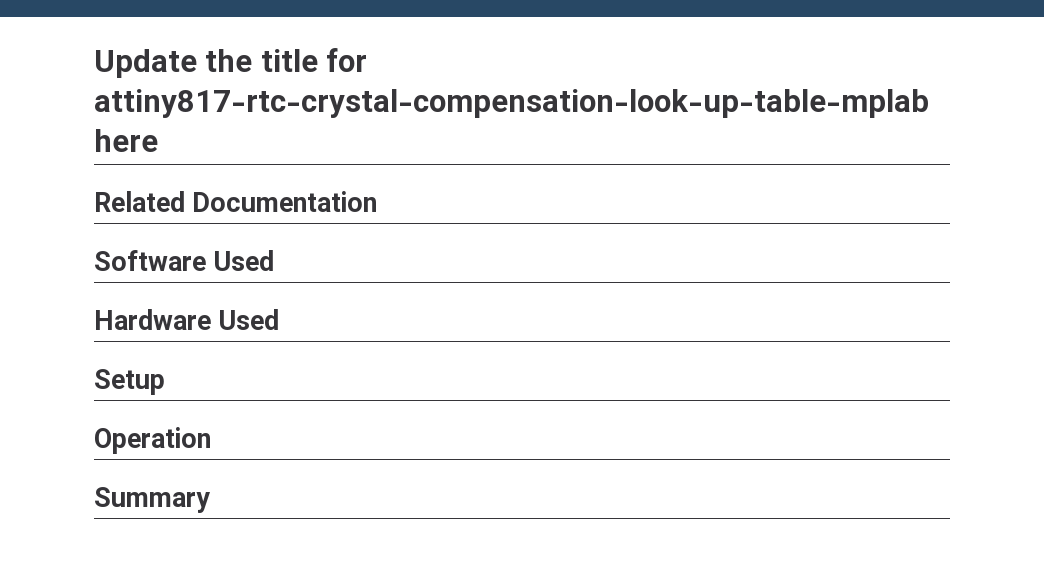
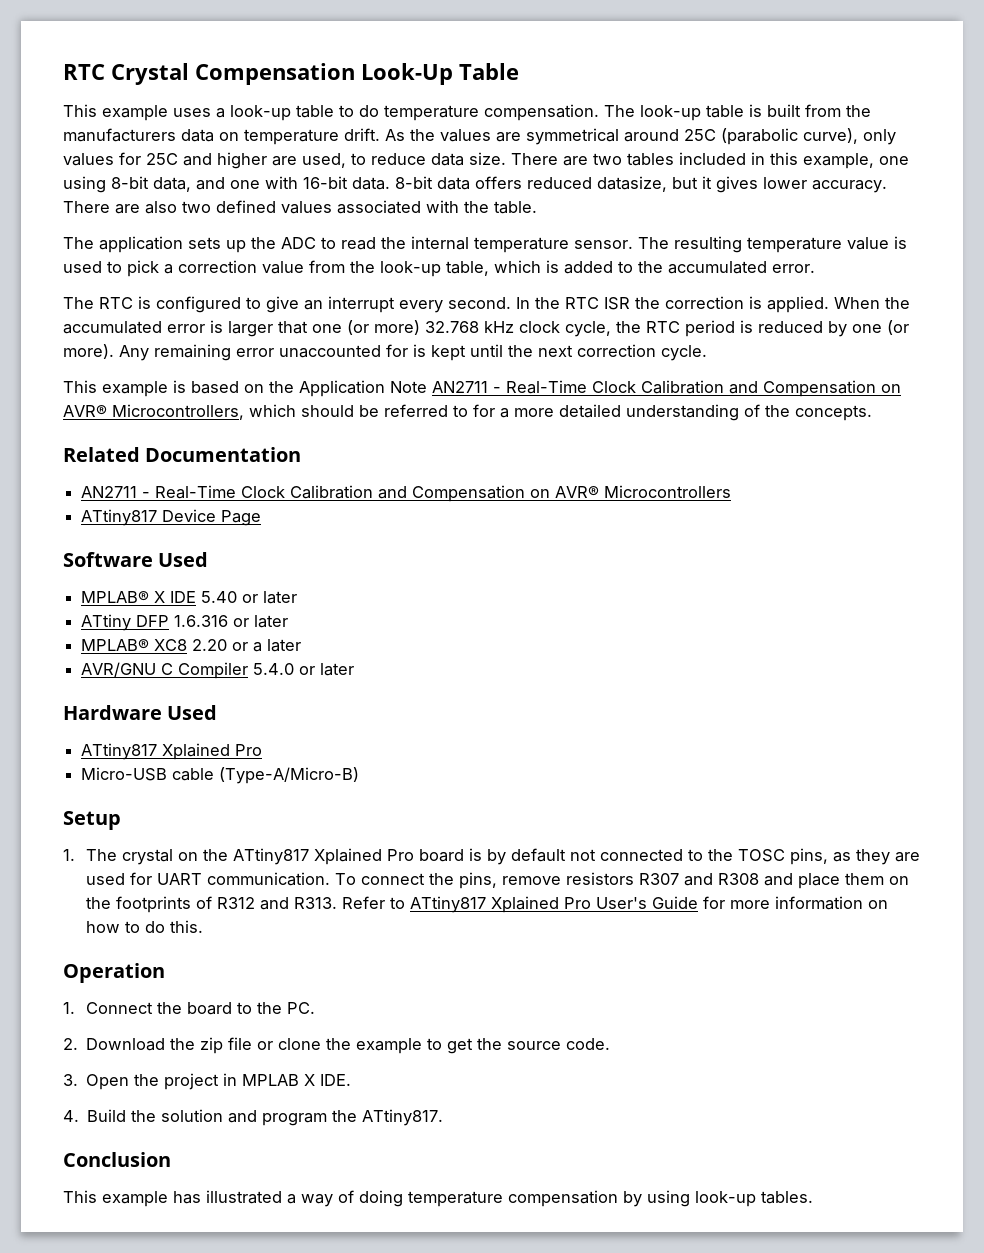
- Update the title for attiny817-rtc-crystal-compensation-look-up-table-mplab here
+ RTC Crystal Compensation Look-Up Table
+ This example uses a look-up table to do temperature compensation. The look-up table is built from the manufacturers data on temperature drift. As the values are symmetrical around 25C (parabolic curve), only values for 25C and higher are used, to reduce data size. There are two tables included in this example, one using 8-bit data, and one with 16-bit data. 8-bit data offers reduced datasize, but it gives lower accuracy. There are also two defined values associated with the table.
+ The application sets up the ADC to read the internal temperature sensor. The resulting temperature value is used to pick a correction value from the look-up table, which is added to the accumulated error.
+ The RTC is configured to give an interrupt every second. In the RTC ISR the correction is applied. When the accumulated error is larger that one (or more) 32.768 kHz clock cycle, the RTC period is reduced by one (or more). Any remaining error unaccounted for is kept until the next correction cycle.
+ This example is based on the Application Note AN2711 - Real-Time Clock Calibration and Compensation on AVR® Microcontrollers, which should be referred to for a more detailed understanding of the concepts.
  Related Documentation
+ AN2711 - Real-Time Clock Calibration and Compensation on AVR® Microcontrollers
+ ATtiny817 Device Page
  Software Used
+ MPLAB® X IDE 5.40 or later
+ ATtiny DFP 1.6.316 or later
+ MPLAB® XC8 2.20 or a later
+ AVR/GNU C Compiler 5.4.0 or later
  Hardware Used
+ ATtiny817 Xplained Pro
+ Micro-USB cable (Type-A/Micro-B)
  Setup
+ 1. The crystal on the ATtiny817 Xplained Pro board is by default not connected to the TOSC pins, as they are used for UART communication. To connect the pins, remove resistors R307 and R308 and place them on the footprints of R312 and R313. Refer to ATtiny817 Xplained Pro User's Guide for more information on how to do this.
  Operation
- Summary
+ 1. Connect the board to the PC.
+ 2. Download the zip file or clone the example to get the source code.
+ 3. Open the project in MPLAB X IDE.
+ 4. Build the solution and program the ATtiny817.
+ Conclusion
+ This example has illustrated a way of doing temperature compensation by using look-up tables.

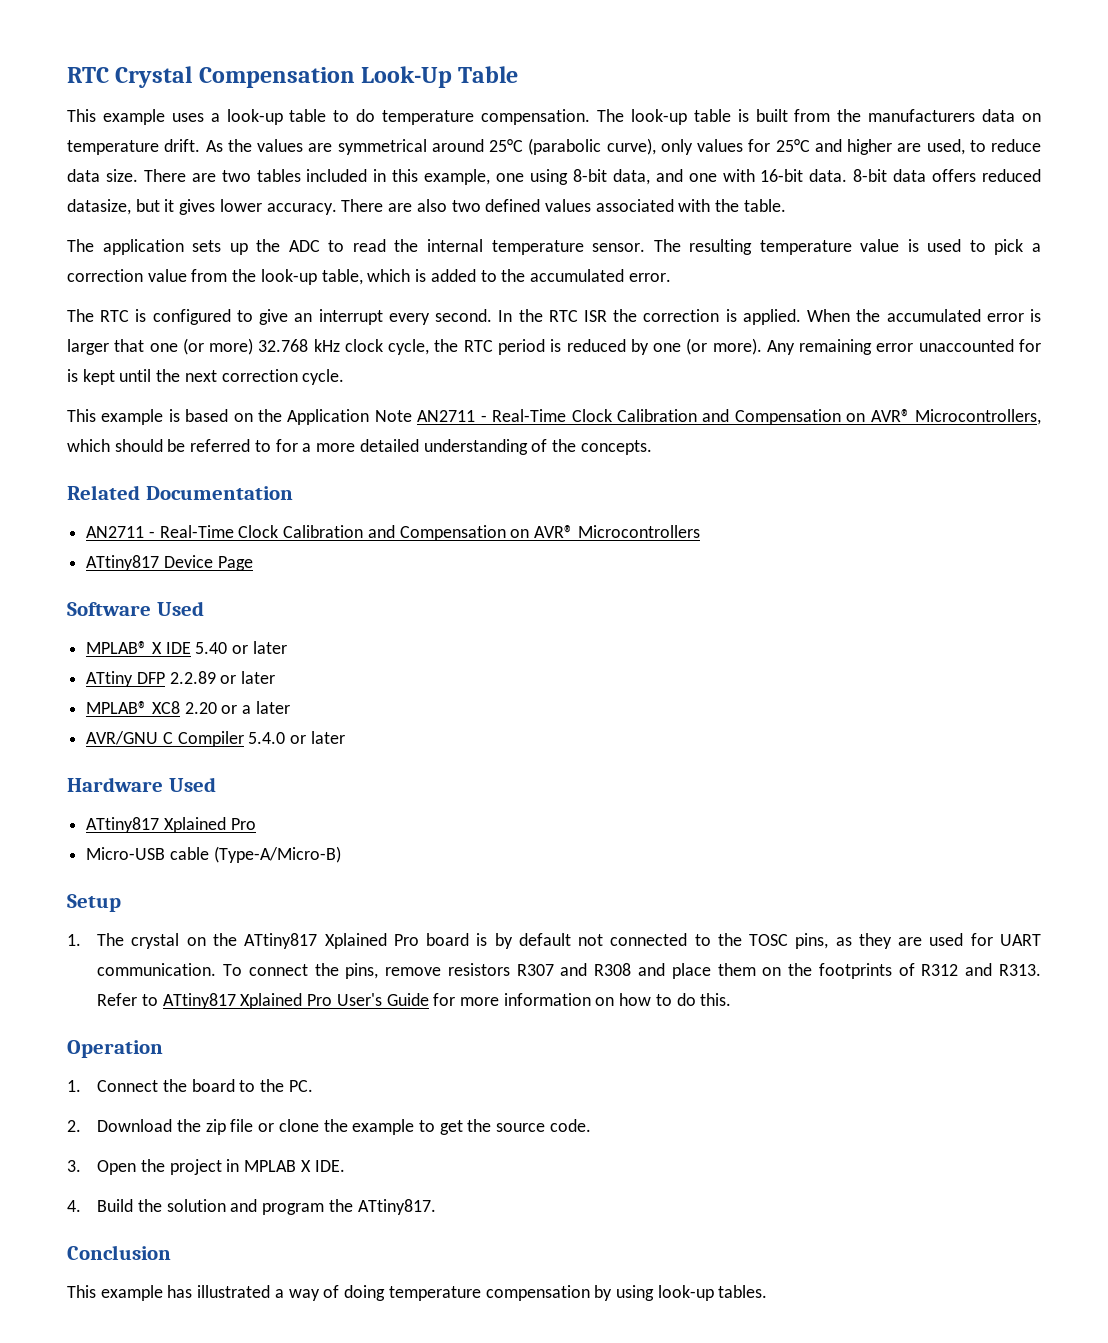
- As the values are symmetrical around 25C (parabolic curve), only values for 25C and higher are used, to reduce data size.
+ As the values are symmetrical around 25°C (parabolic curve), only values for 25°C and higher are used, to reduce data size.
- ATtiny DFP 1.6.316 or later
+ ATtiny DFP 2.2.89 or later

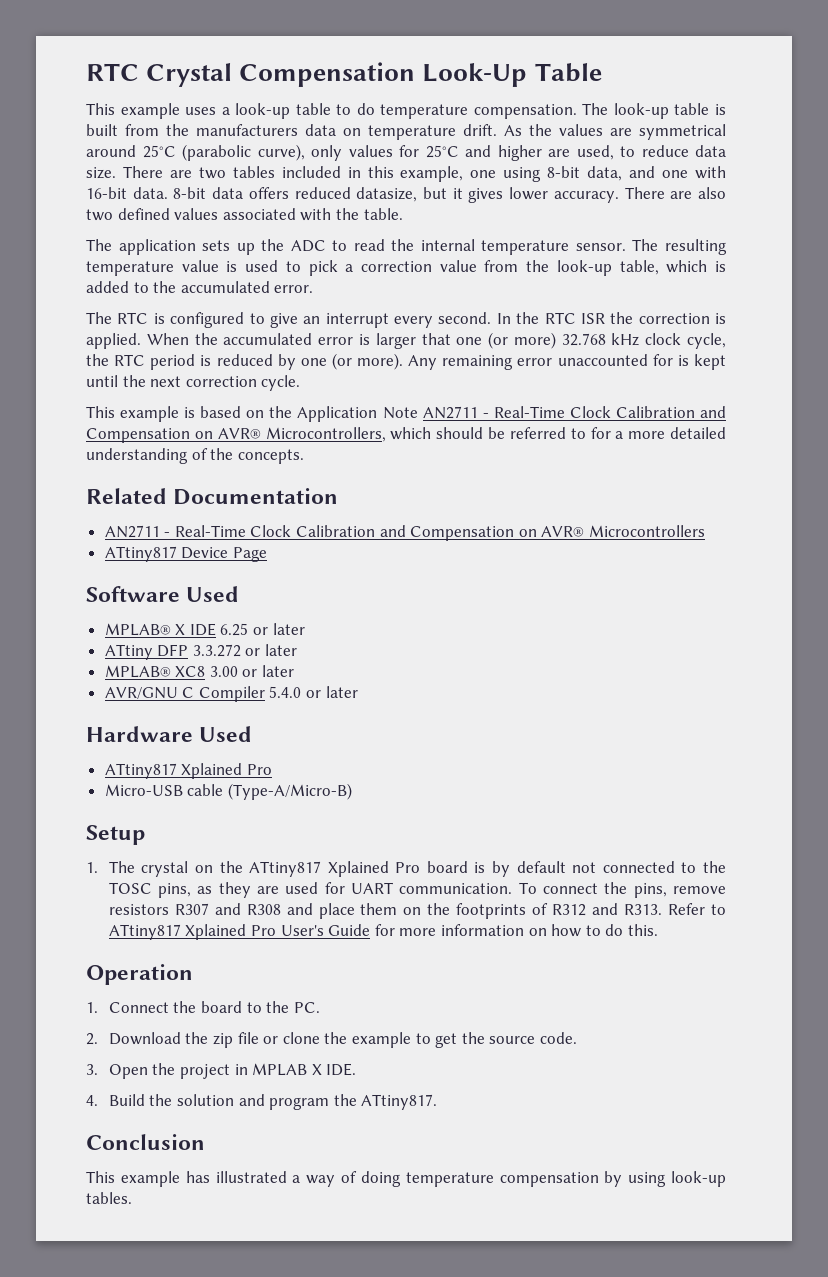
- MPLAB® X IDE 5.40 or later
+ MPLAB® X IDE 6.25 or later
- ATtiny DFP 2.2.89 or later
+ ATtiny DFP 3.3.272 or later
- MPLAB® XC8 2.20 or a later
+ MPLAB® XC8 3.00 or later

